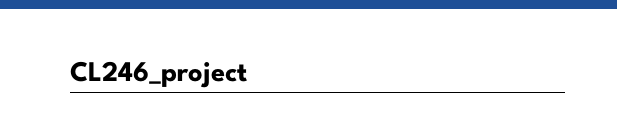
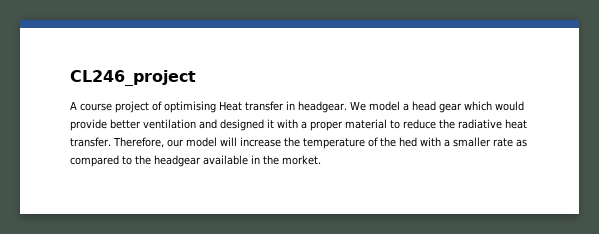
+ A course project of optimising Heat transfer in headgear. We model a head gear which would provide better ventilation and designed it with a proper material to reduce the radiative heat transfer. Therefore, our model will increase the temperature of the hed with a smaller rate as compared to the headgear available in the morket.

